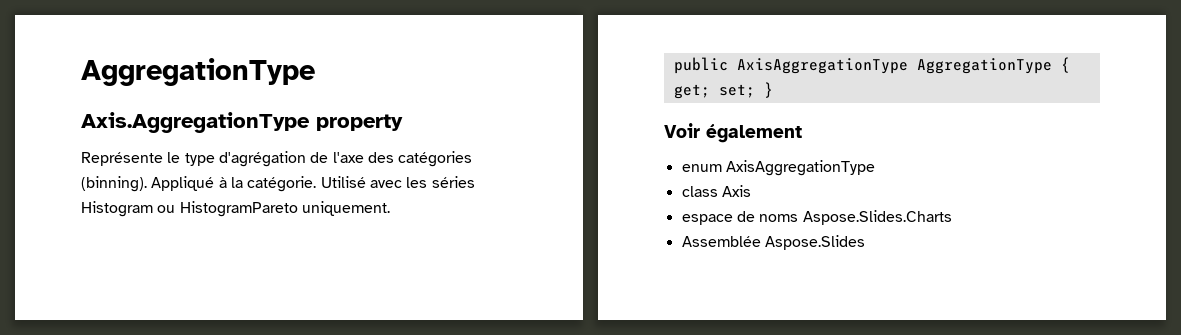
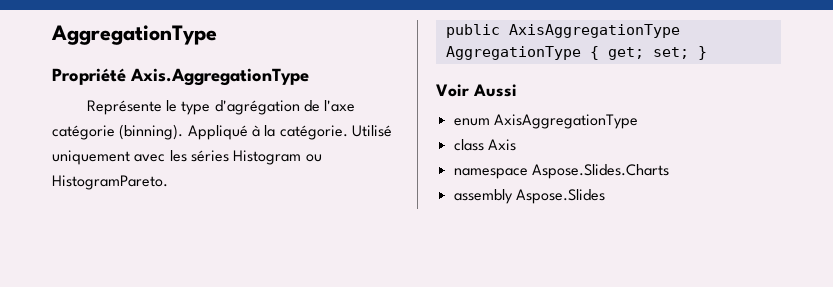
- Axis.AggregationType property
+ Propriété Axis.AggregationType
- Représente le type d'agrégation de l'axe des catégories (binning).
+ Représente le type d'agrégation de l'axe catégorie (binning).
- Utilisé avec les séries Histogram ou HistogramPareto uniquement.
+ Utilisé uniquement avec les séries Histogram ou HistogramPareto.
- Voir également
+ Voir Aussi
- espace de noms Aspose.Slides.Charts
+ namespace Aspose.Slides.Charts
- Assemblée Aspose.Slides
+ assembly Aspose.Slides

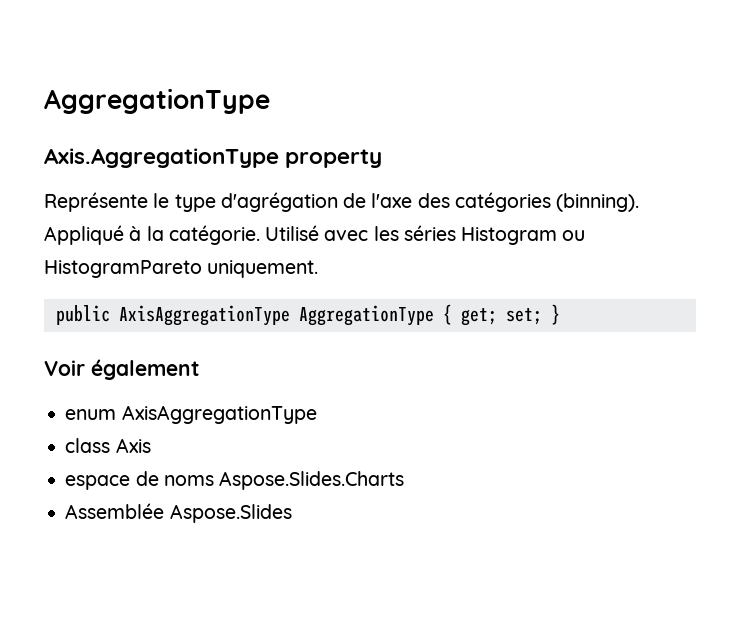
- Propriété Axis.AggregationType
+ Axis.AggregationType property
- Représente le type d'agrégation de l'axe catégorie (binning).
+ Représente le type d'agrégation de l'axe des catégories (binning).
- Utilisé uniquement avec les séries Histogram ou HistogramPareto.
+ Utilisé avec les séries Histogram ou HistogramPareto uniquement.
- Voir Aussi
+ Voir également
- namespace Aspose.Slides.Charts
+ espace de noms Aspose.Slides.Charts
- assembly Aspose.Slides
+ Assemblée Aspose.Slides

